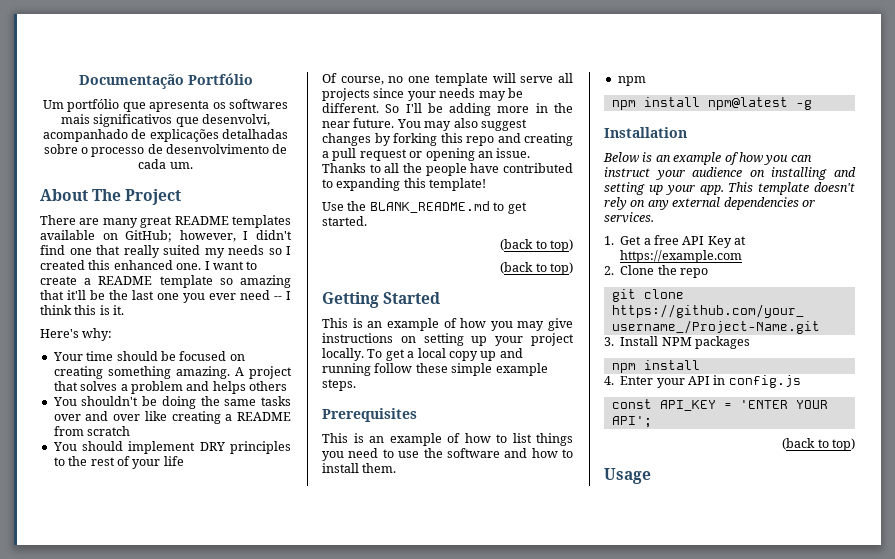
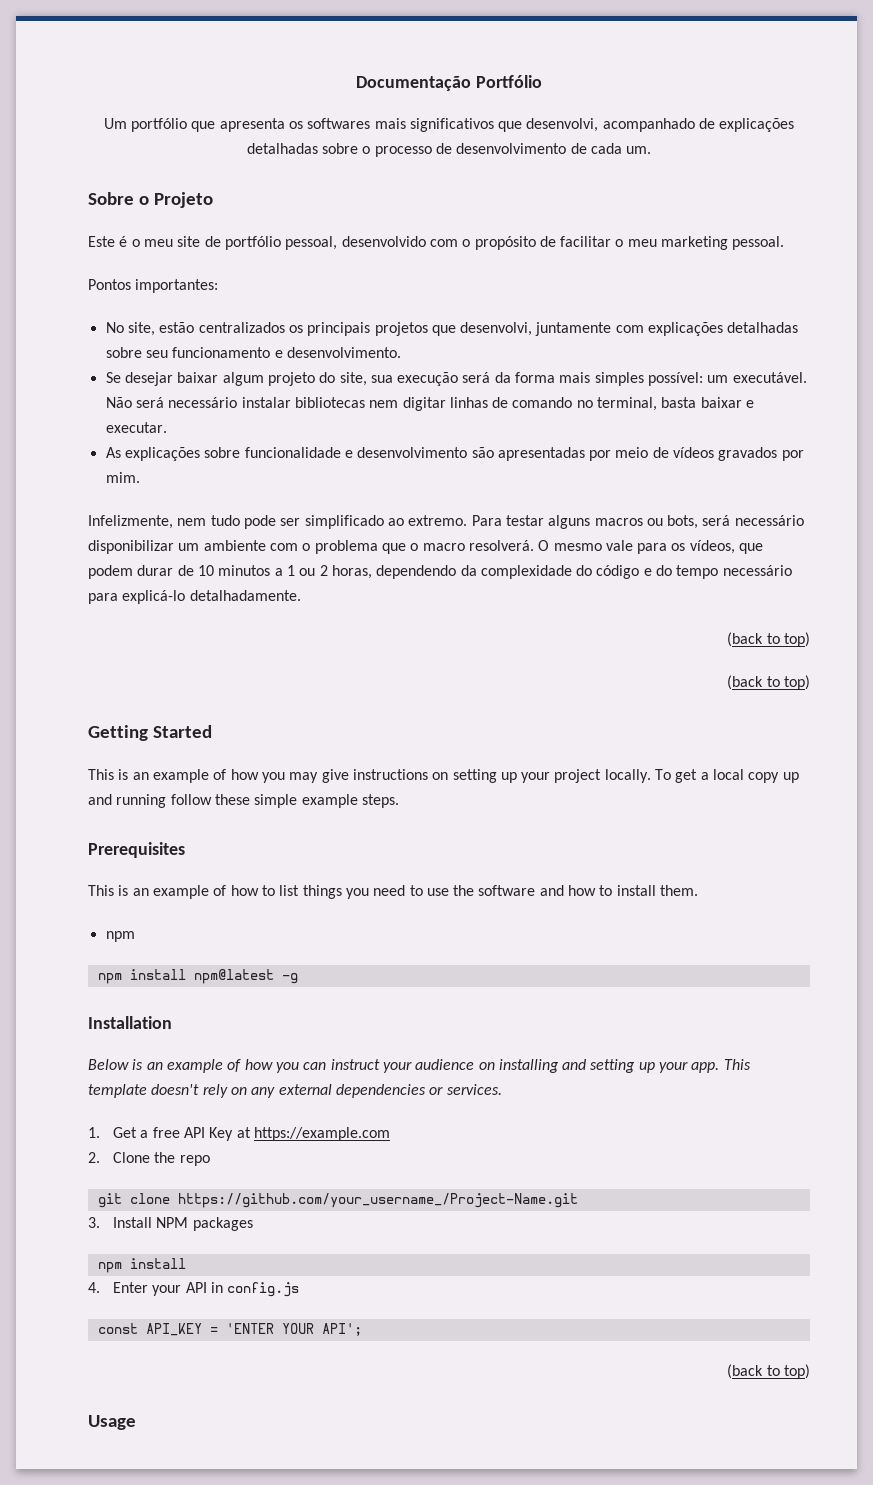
- About The Project
- There are many great README templates available on GitHub; however, I didn't find one that really suited my needs so I created this enhanced one. I want to create a README template so amazing that it'll be the last one you ever need -- I think this is it.
- Here's why:
- Your time should be focused on creating something amazing. A project that solves a problem and helps others
- You shouldn't be doing the same tasks over and over like creating a README from scratch
- You should implement DRY principles to the rest of your life
- Of course, no one template will serve all projects since your needs may be different. So I'll be adding more in the near future. You may also suggest changes by forking this repo and creating a pull request or opening an issue. Thanks to all the people have contributed to expanding this template!
- Use the BLANK_README.md to get started.
+ Sobre o Projeto
+ Este é o meu site de portfólio pessoal, desenvolvido com o propósito de facilitar o meu marketing pessoal.
+ Pontos importantes:
+ No site, estão centralizados os principais projetos que desenvolvi, juntamente com explicações detalhadas sobre seu funcionamento e desenvolvimento.
+ Se desejar baixar algum projeto do site, sua execução será da forma mais simples possível: um executável. Não será necessário instalar bibliotecas nem digitar linhas de comando no terminal, basta baixar e executar.
+ As explicações sobre funcionalidade e desenvolvimento são apresentadas por meio de vídeos gravados por mim.
+ Infelizmente, nem tudo pode ser simplificado ao extremo. Para testar alguns macros ou bots, será necessário disponibilizar um ambiente com o problema que o macro resolverá. O mesmo vale para os vídeos, que podem durar de 10 minutos a 1 ou 2 horas, dependendo da complexidade do código e do tempo necessário para explicá-lo detalhadamente.

